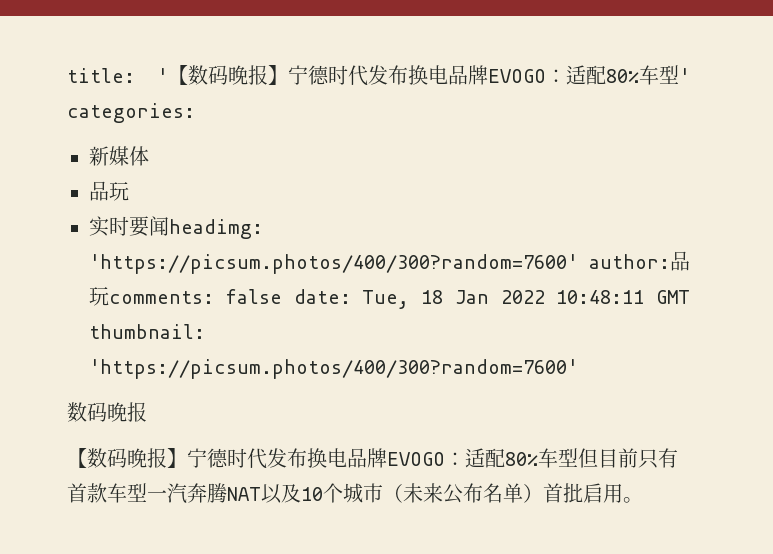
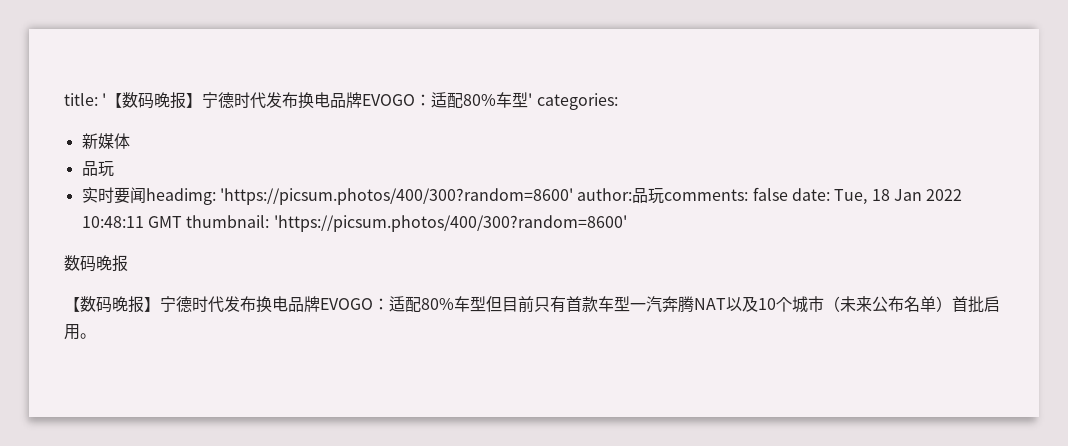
- 实时要闻headimg: 'https://picsum.photos/400/300?random=7600' author:品玩comments: false date: Tue, 18 Jan 2022 10:48:11 GMT thumbnail: 'https://picsum.photos/400/300?random=7600'
+ 实时要闻headimg: 'https://picsum.photos/400/300?random=8600' author:品玩comments: false date: Tue, 18 Jan 2022 10:48:11 GMT thumbnail: 'https://picsum.photos/400/300?random=8600'

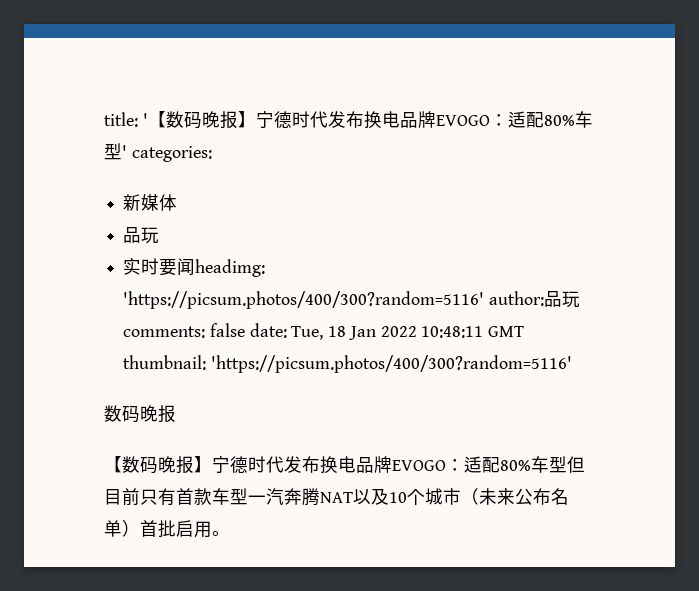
- 实时要闻headimg: 'https://picsum.photos/400/300?random=8600' author:品玩comments: false date: Tue, 18 Jan 2022 10:48:11 GMT thumbnail: 'https://picsum.photos/400/300?random=8600'
+ 实时要闻headimg: 'https://picsum.photos/400/300?random=5116' author:品玩comments: false date: Tue, 18 Jan 2022 10:48:11 GMT thumbnail: 'https://picsum.photos/400/300?random=5116'

